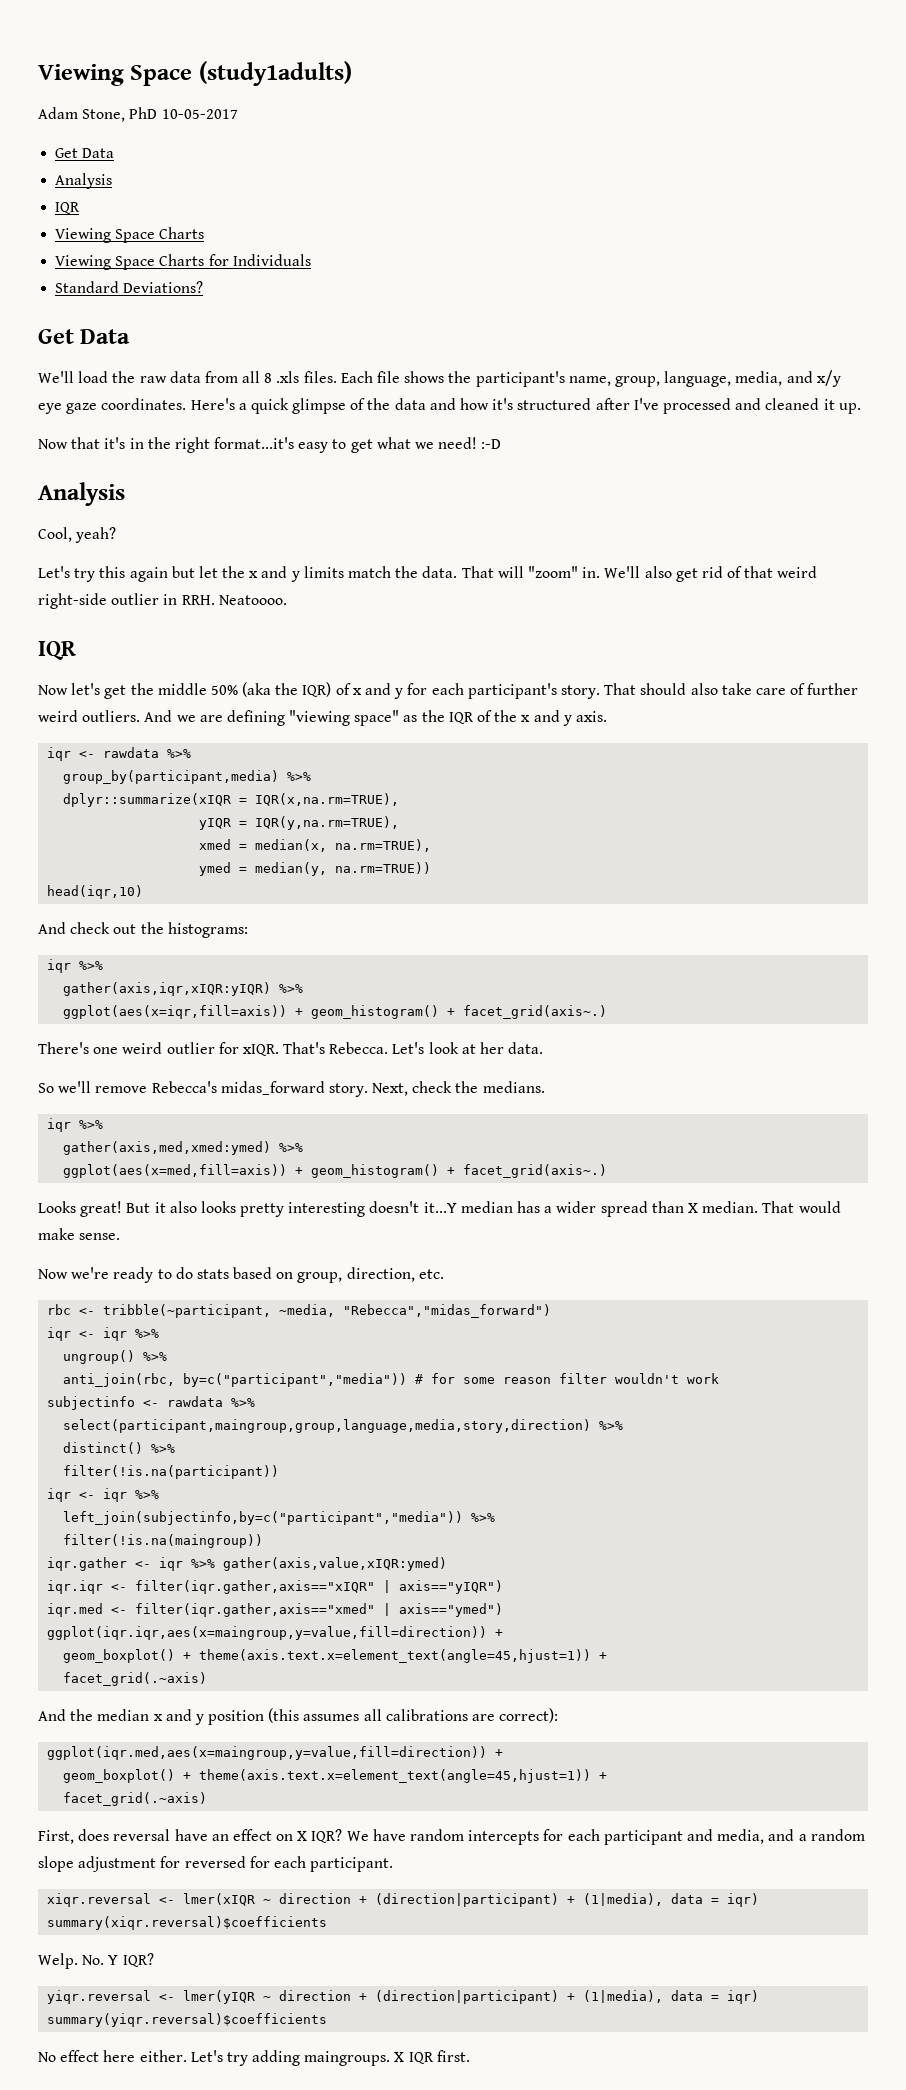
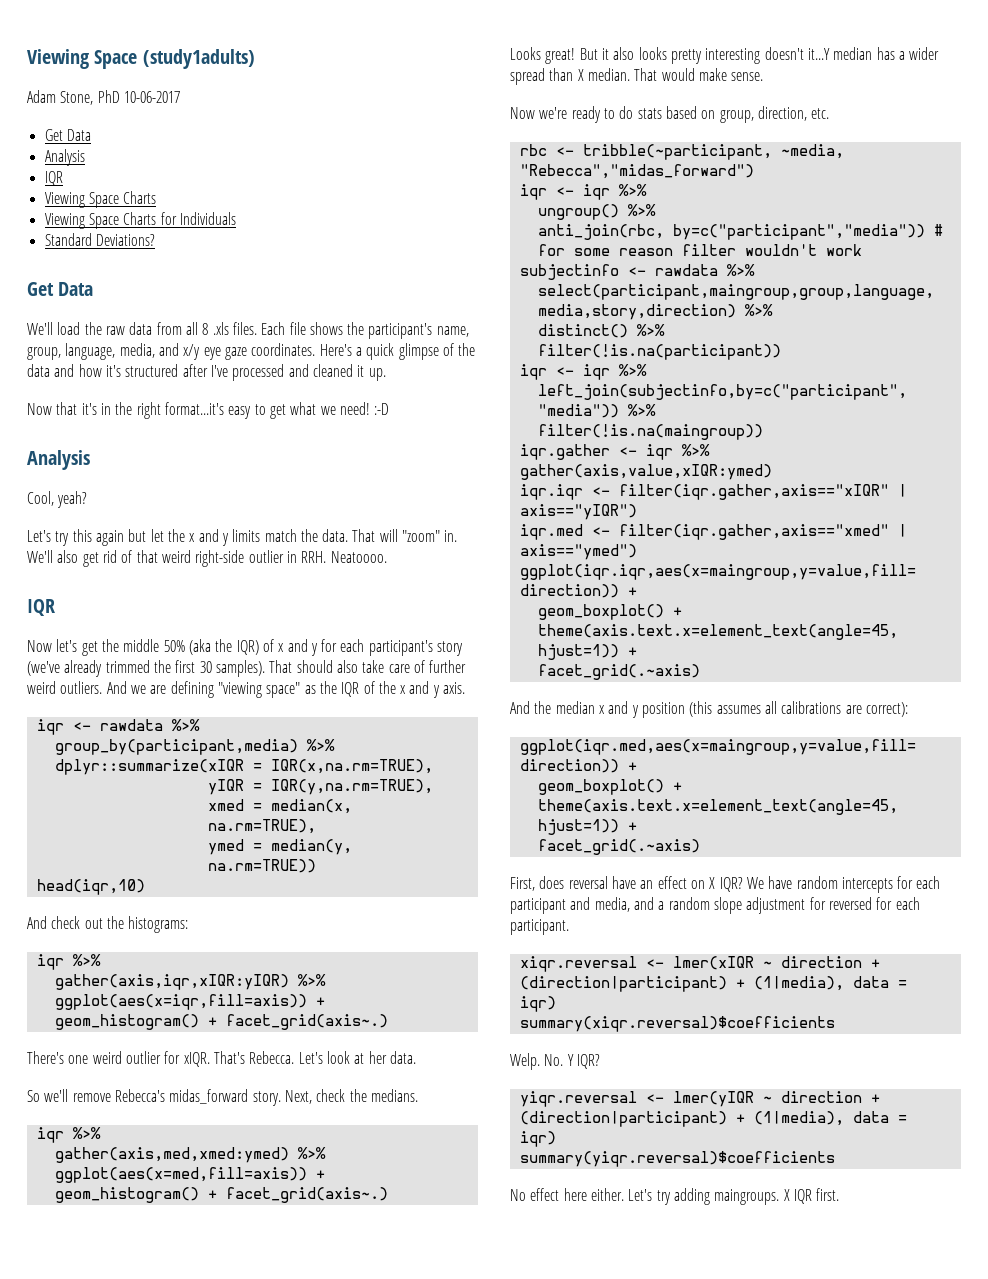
- Adam Stone, PhD 10-05-2017
+ Adam Stone, PhD 10-06-2017
- Now let's get the middle 50% (aka the IQR) of x and y for each participant's story.
+ Now let's get the middle 50% (aka the IQR) of x and y for each participant's story (we've already trimmed the first 30 samples).

